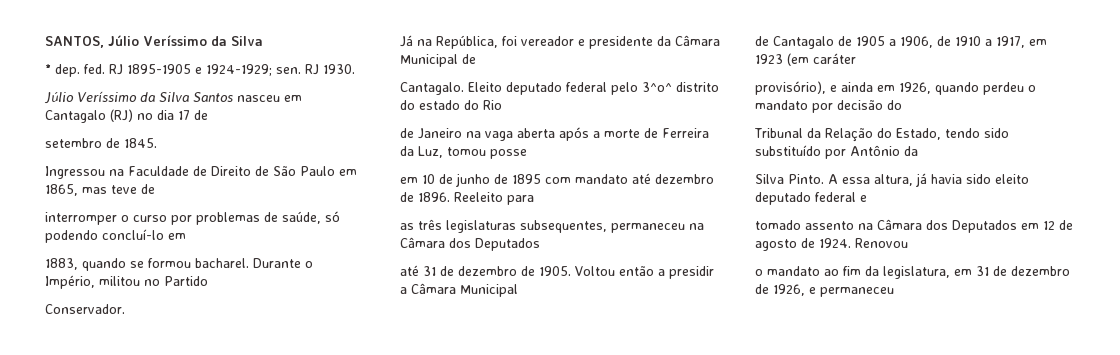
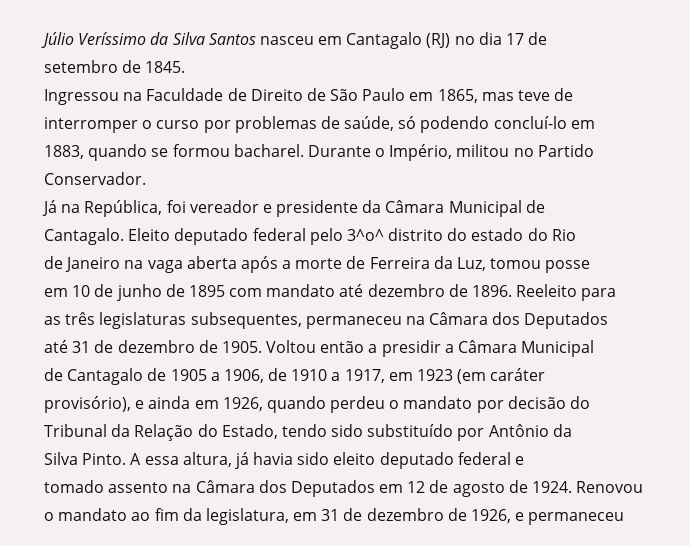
- SANTOS, Júlio Veríssimo da Silva
- * dep. fed. RJ 1895-1905 e 1924-1929; sen. RJ 1930.

